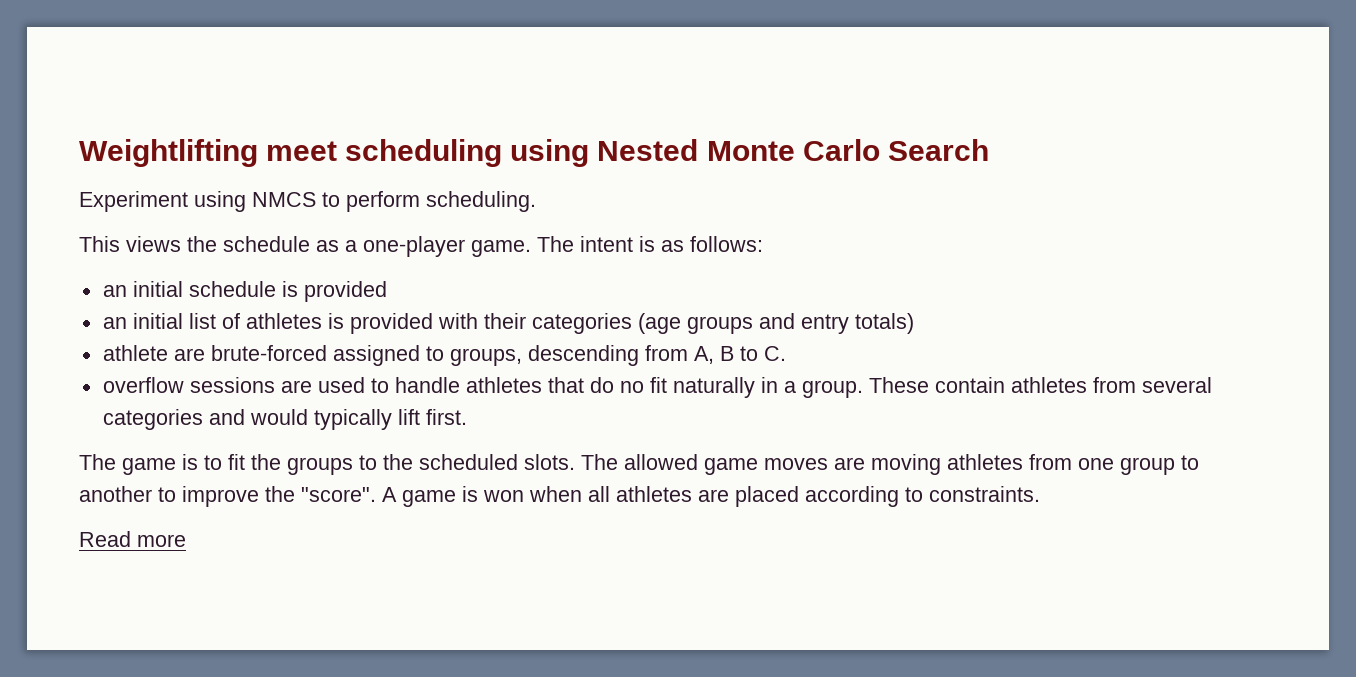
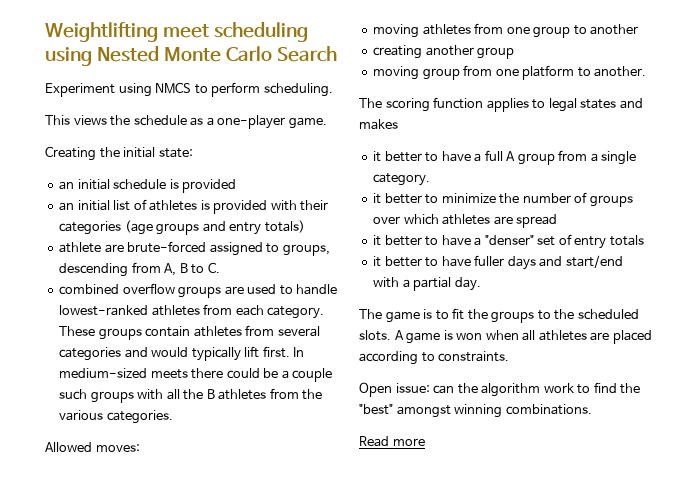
- This views the schedule as a one-player game. The intent is as follows:
+ This views the schedule as a one-player game.
+ Creating the initial state:
- overflow sessions are used to handle athletes that do no fit naturally in a group. These contain athletes from several categories and would typically lift first.
+ combined overflow groups are used to handle lowest-ranked athletes from each category. These groups contain athletes from several categories and would typically lift first. In medium-sized meets there could be a couple such groups with all the B athletes from the various categories.
+ Allowed moves:
+ moving athletes from one group to another
+ creating another group
+ moving group from one platform to another.
+ The scoring function applies to legal states and makes
+ it better to have a full A group from a single category.
+ it better to minimize the number of groups over which athletes are spread
+ it better to have a "denser" set of entry totals
+ it better to have fuller days and start/end with a partial day.
- The allowed game moves are moving athletes from one group to another to improve the "score".
+ Open issue: can the algorithm work to find the "best" amongst winning combinations.

